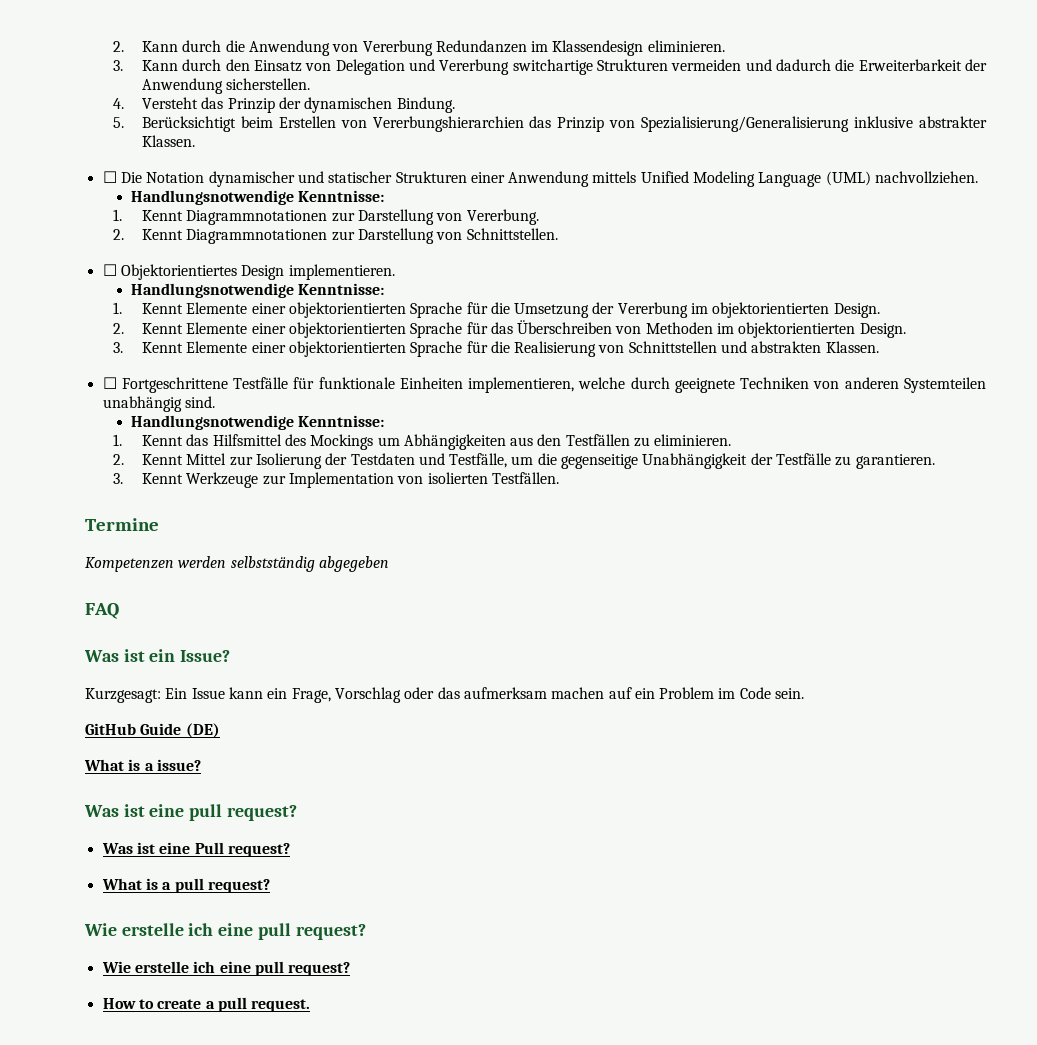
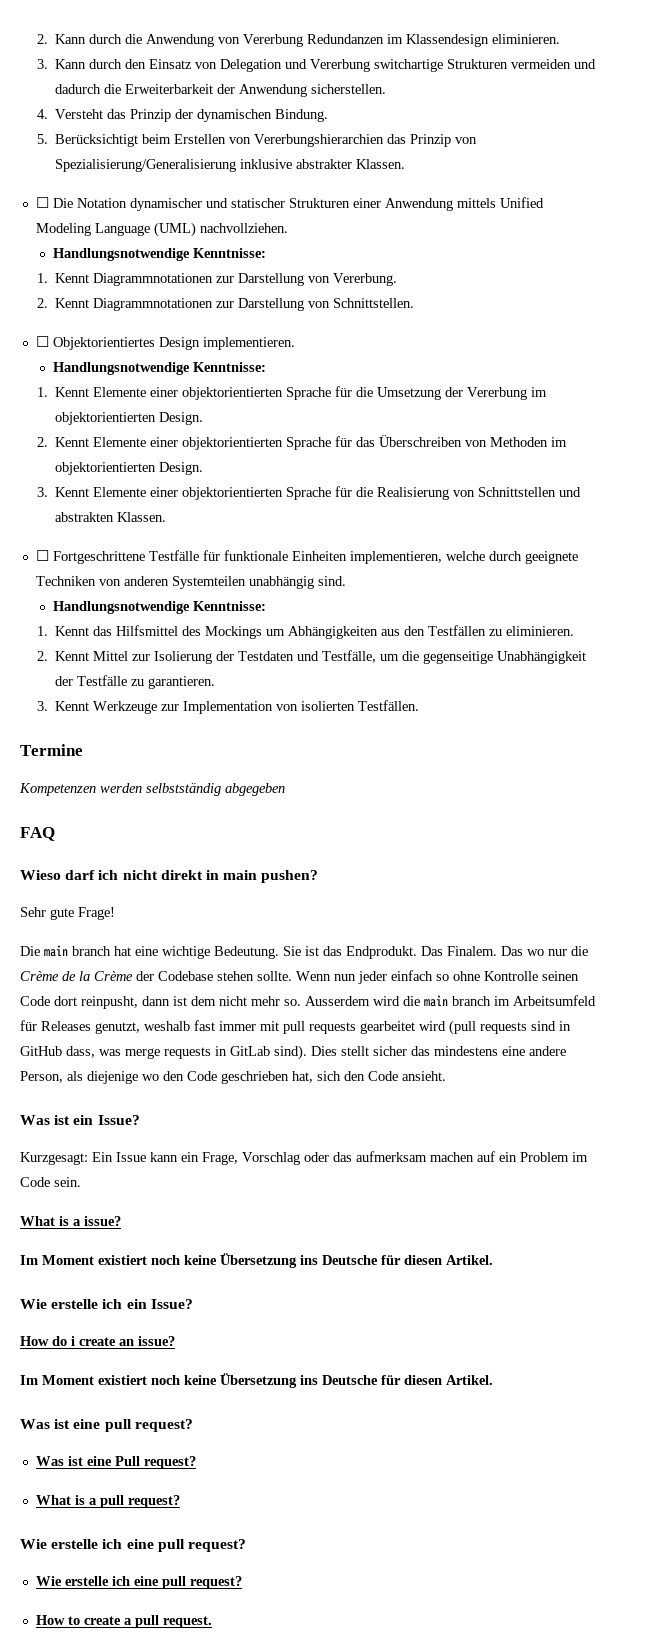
+ Wieso darf ich nicht direkt in main pushen?
+ Sehr gute Frage!
+ Die main branch hat eine wichtige Bedeutung. Sie ist das Endprodukt. Das Finalem. Das wo nur die Crème de la Crème der Codebase stehen sollte. Wenn nun jeder einfach so ohne Kontrolle seinen Code dort reinpusht, dann ist dem nicht mehr so. Ausserdem wird die main branch im Arbeitsumfeld für Releases genutzt, weshalb fast immer mit pull requests gearbeitet wird (pull requests sind in GitHub dass, was merge requests in GitLab sind). Dies stellt sicher das mindestens eine andere Person, als diejenige wo den Code geschrieben hat, sich den Code ansieht.
- GitHub Guide (DE)
  What is a issue?
+ Im Moment existiert noch keine Übersetzung ins Deutsche für diesen Artikel.
+ Wie erstelle ich ein Issue?
+ How do i create an issue?
+ Im Moment existiert noch keine Übersetzung ins Deutsche für diesen Artikel.

